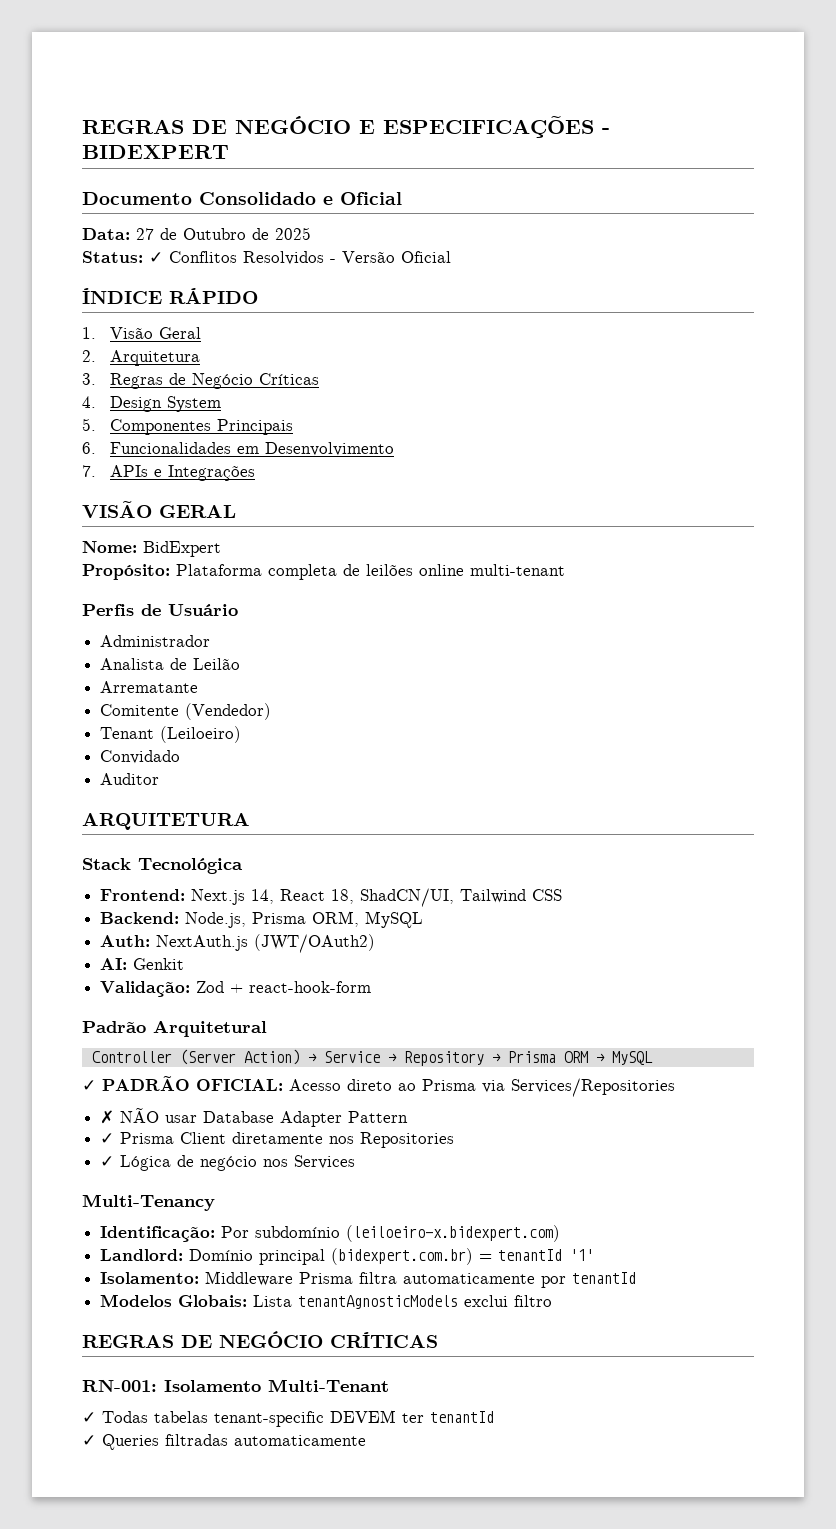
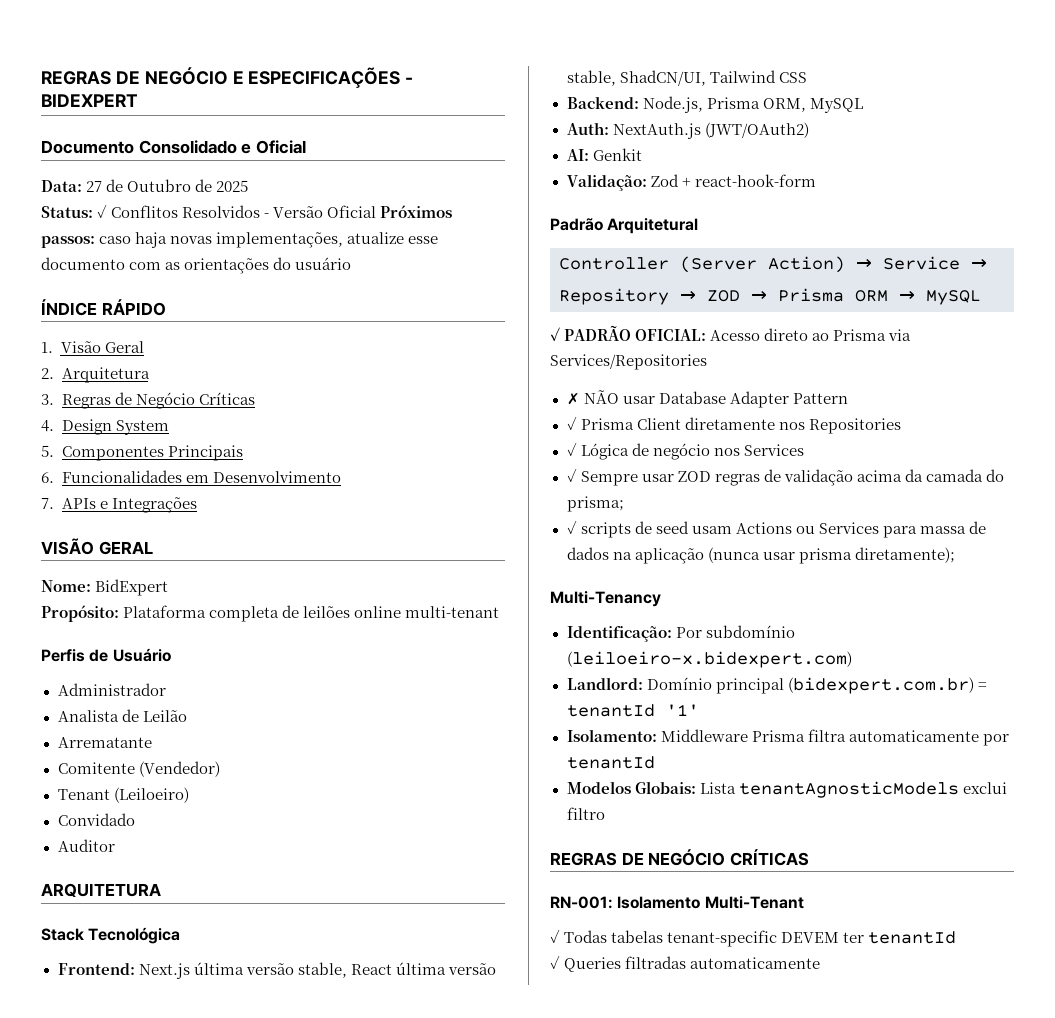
- Status: ✓ Conflitos Resolvidos - Versão Oficial
+ Status: ✓ Conflitos Resolvidos - Versão Oficial Próximos passos: caso haja novas implementações, atualize esse documento com as orientações do usuário
- Frontend: Next.js 14, React 18, ShadCN/UI, Tailwind CSS
+ Frontend: Next.js última versão stable, React última versão stable, ShadCN/UI, Tailwind CSS
- Controller (Server Action) → Service → Repository → Prisma ORM → MySQL
+ Controller (Server Action) → Service → Repository → ZOD → Prisma ORM → MySQL
+ ✓ Sempre usar ZOD regras de validação acima da camada do prisma;
+ ✓ scripts de seed usam Actions ou Services para massa de dados na aplicação (nunca usar prisma diretamente);

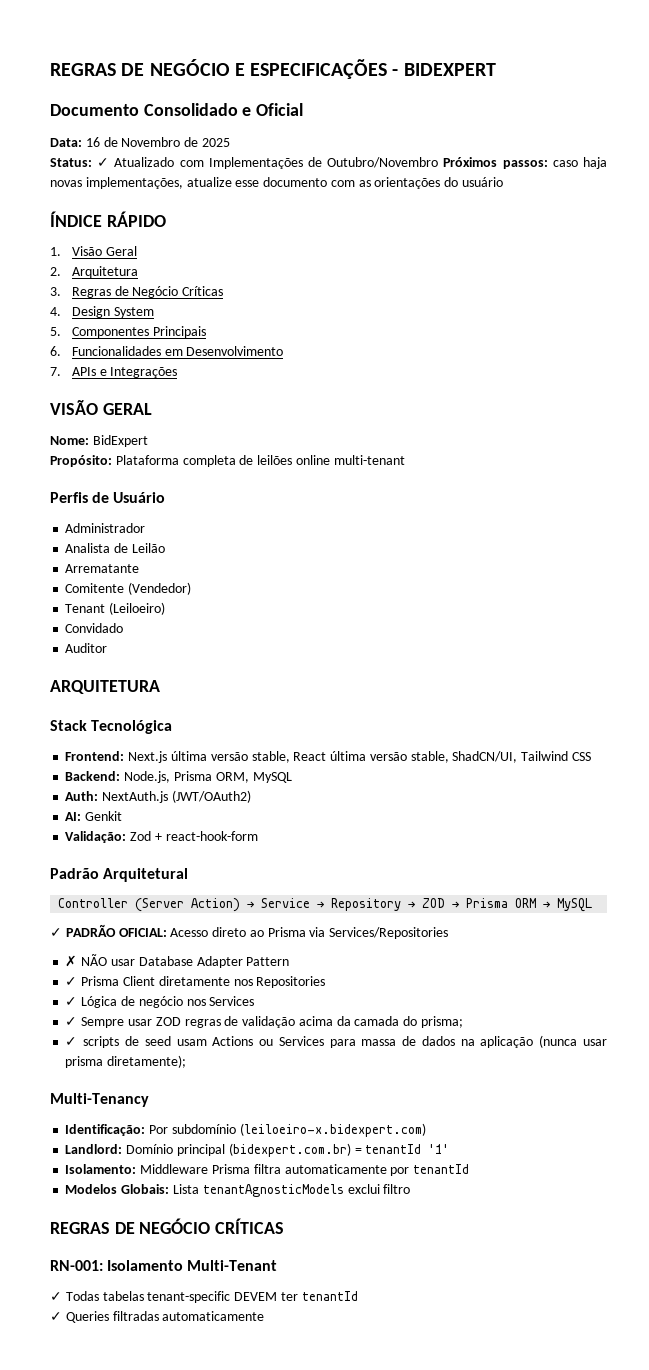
- Data: 27 de Outubro de 2025
+ Data: 16 de Novembro de 2025
- Status: ✓ Conflitos Resolvidos - Versão Oficial Próximos passos: caso haja novas implementações, atualize esse documento com as orientações do usuário
+ Status: ✓ Atualizado com Implementações de Outubro/Novembro Próximos passos: caso haja novas implementações, atualize esse documento com as orientações do usuário

